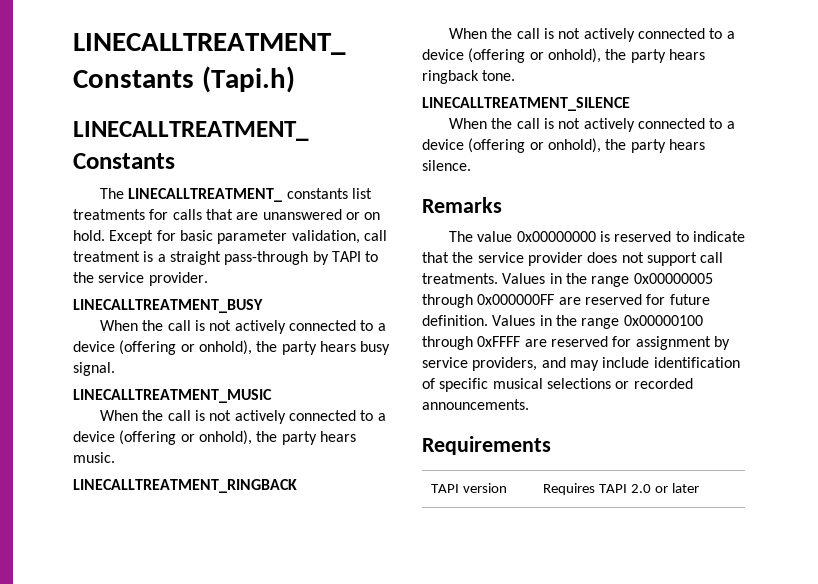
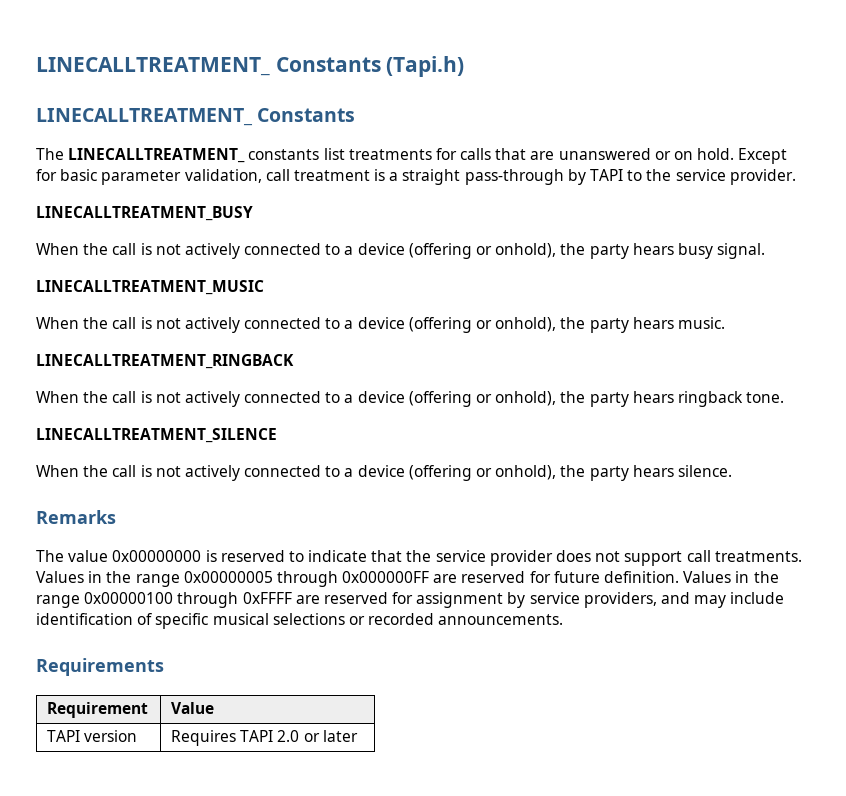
+ Requirement | Value

